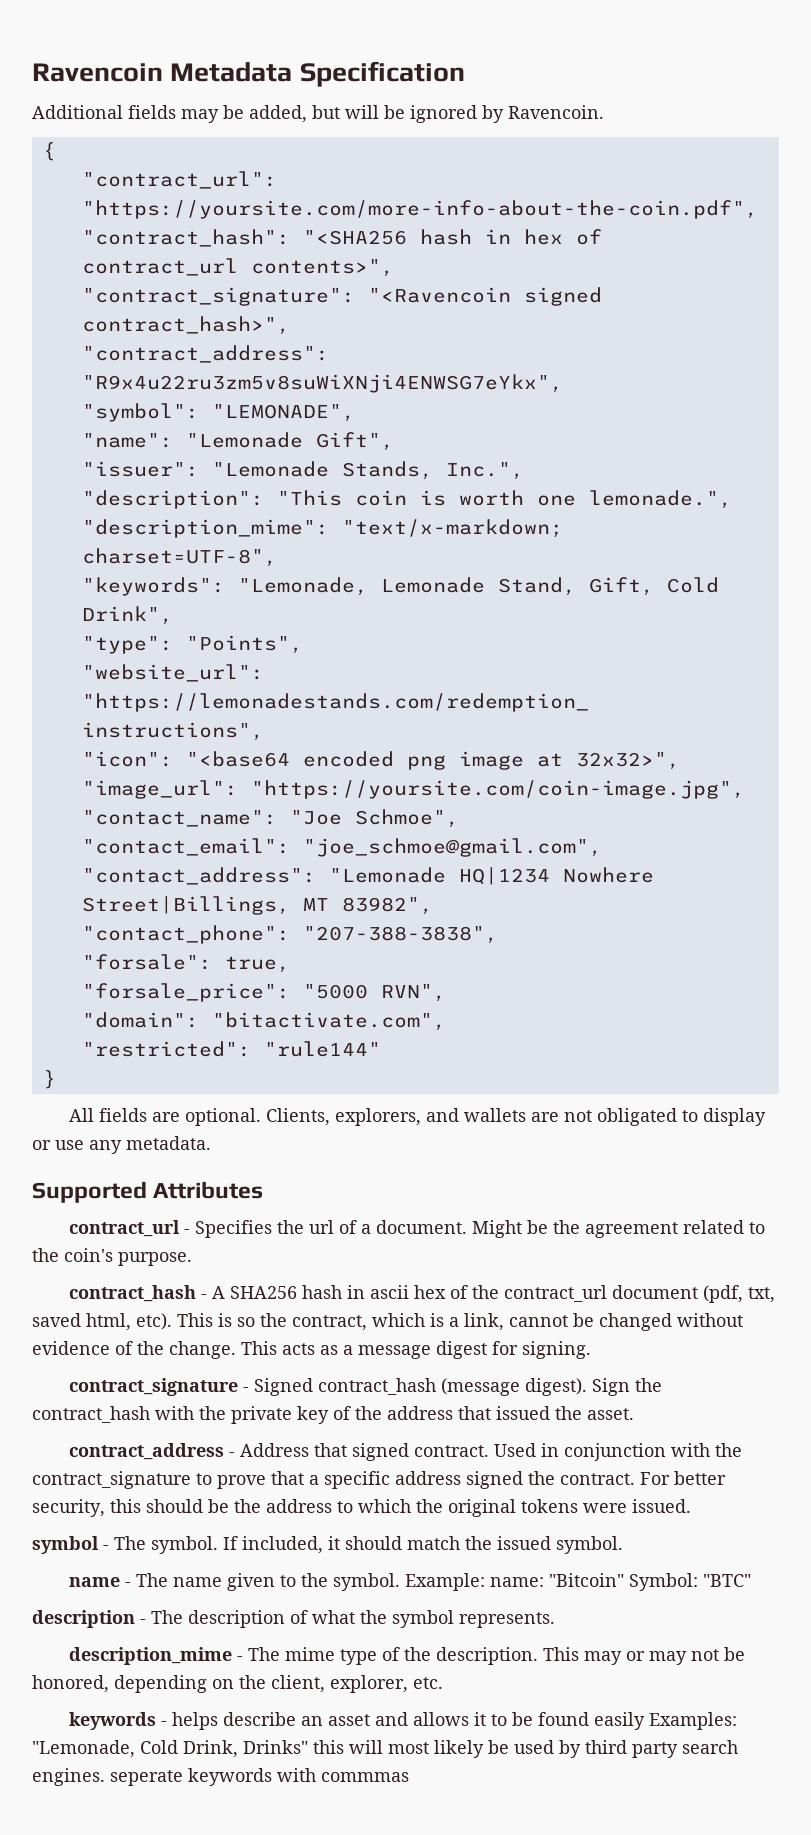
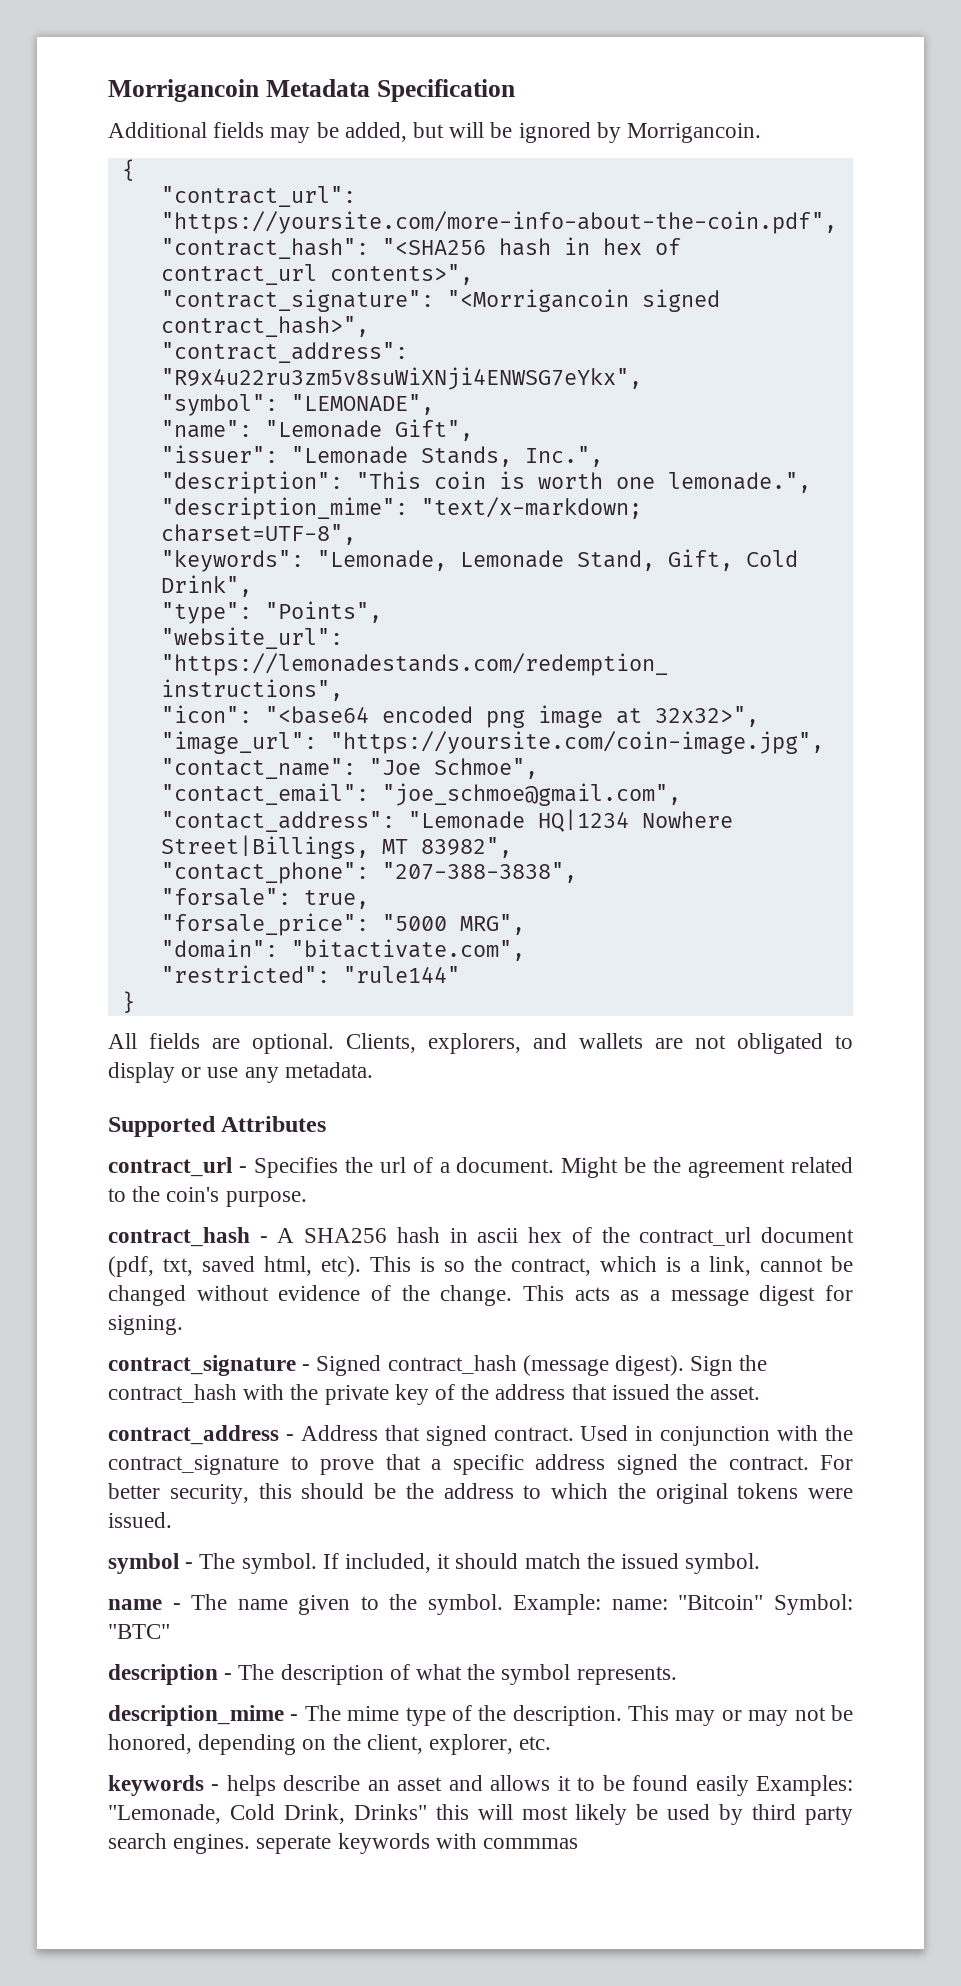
- Ravencoin Metadata Specification
+ Morrigancoin Metadata Specification
- Additional fields may be added, but will be ignored by Ravencoin.
+ Additional fields may be added, but will be ignored by Morrigancoin.
- "contract_signature": "<Ravencoin signed contract_hash>",
+ "contract_signature": "<Morrigancoin signed contract_hash>",
- "forsale_price": "5000 RVN",
+ "forsale_price": "5000 MRG",

